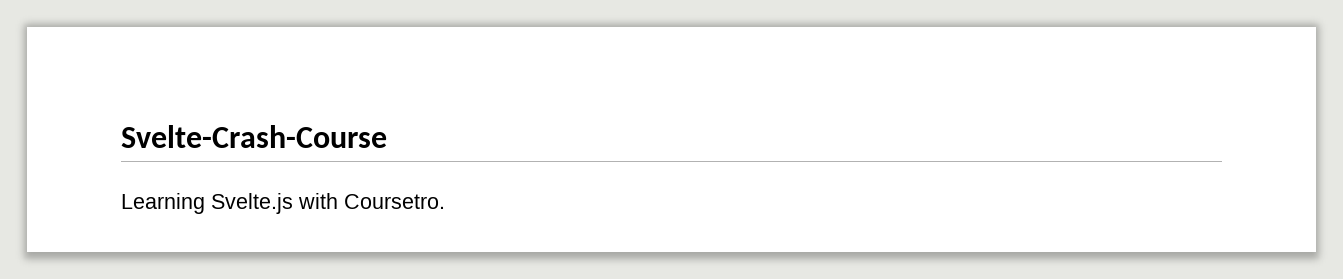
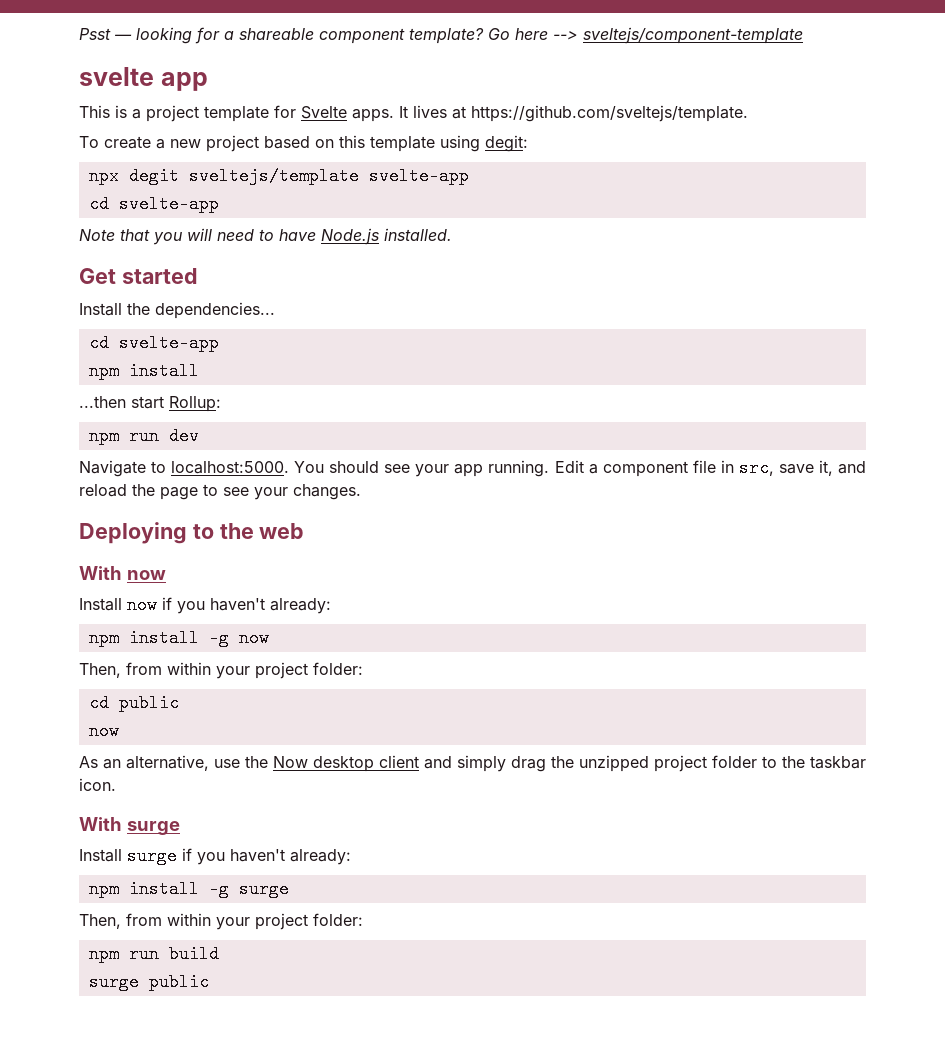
- Svelte-Crash-Course
- Learning Svelte.js with Coursetro.
+ Psst — looking for a shareable component template? Go here --> sveltejs/component-template
+ svelte app
+ This is a project template for Svelte apps. It lives at https://github.com/sveltejs/template.
+ To create a new project based on this template using degit:
+ npx degit sveltejs/template svelte-app
+ cd svelte-app
+ Note that you will need to have Node.js installed.
+ Get started
+ Install the dependencies...
+ cd svelte-app
+ npm install
+ ...then start Rollup:
+ npm run dev
+ Navigate to localhost:5000. You should see your app running. Edit a component file in src, save it, and reload the page to see your changes.
+ Deploying to the web
+ With now
+ Install now if you haven't already:
+ npm install -g now
+ Then, from within your project folder:
+ cd public
+ now
+ As an alternative, use the Now desktop client and simply drag the unzipped project folder to the taskbar icon.
+ With surge
+ Install surge if you haven't already:
+ npm install -g surge
+ Then, from within your project folder:
+ npm run build
+ surge public

